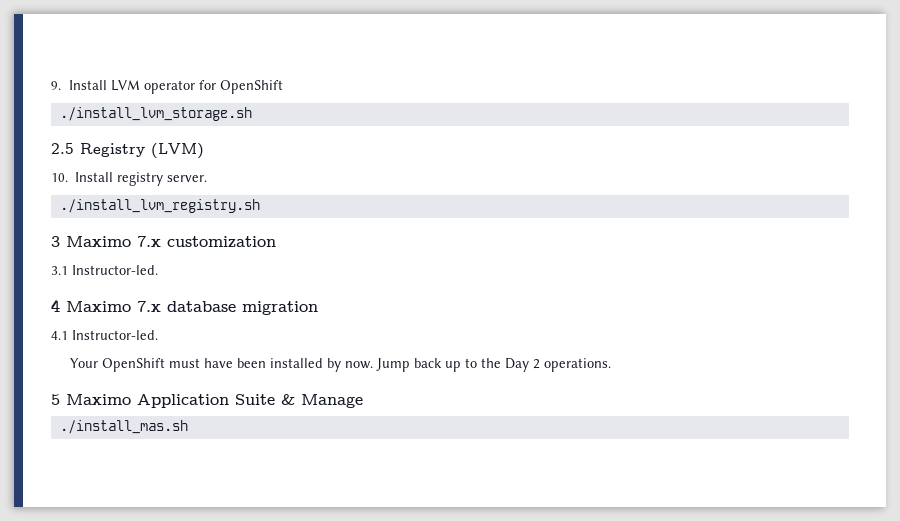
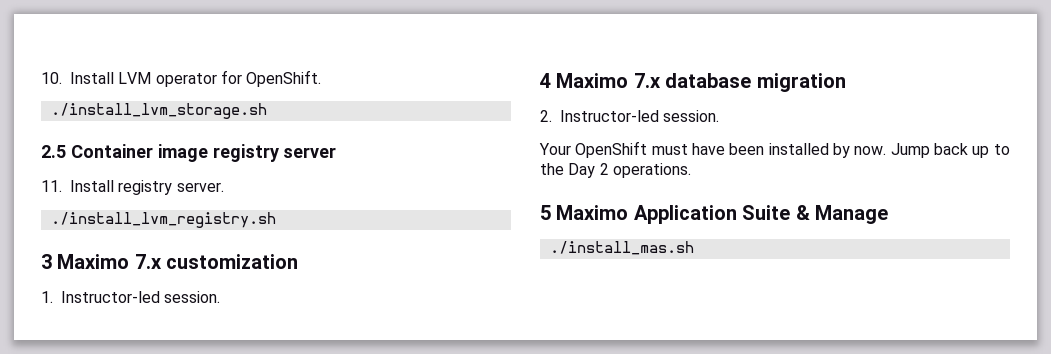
- 9. Install LVM operator for OpenShift
+ 10. Install LVM operator for OpenShift.
- 2.5 Registry (LVM)
- 10. Install registry server.
+ 2.5 Container image registry server
+ 11. Install registry server.
- 3.1 Instructor-led.
+ 1. Instructor-led session.
- 4.1 Instructor-led.
+ 2. Instructor-led session.

